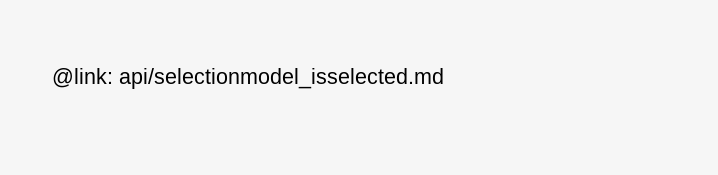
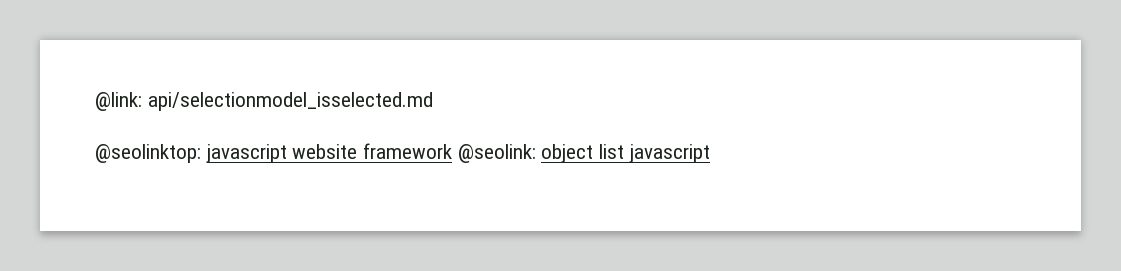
+ @seolinktop: javascript website framework @seolink: object list javascript

